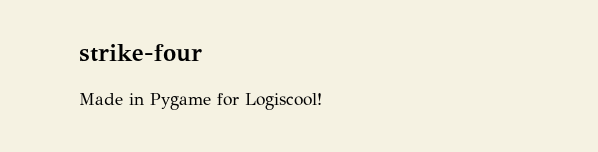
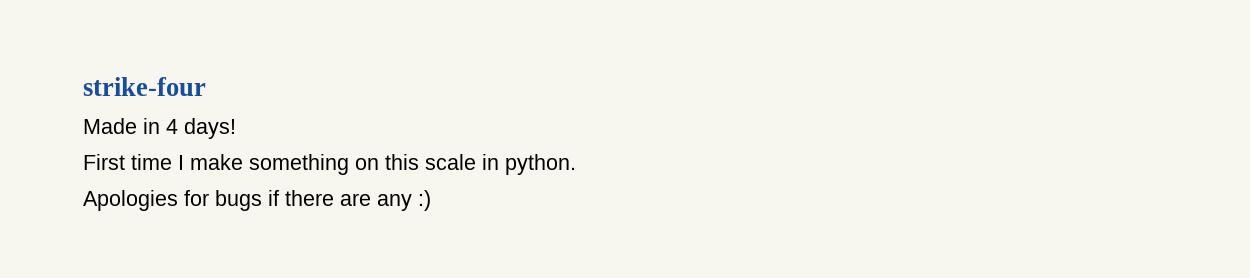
- Made in Pygame for Logiscool!
+ Made in 4 days!
+ First time I make something on this scale in python.
+ Apologies for bugs if there are any :)

